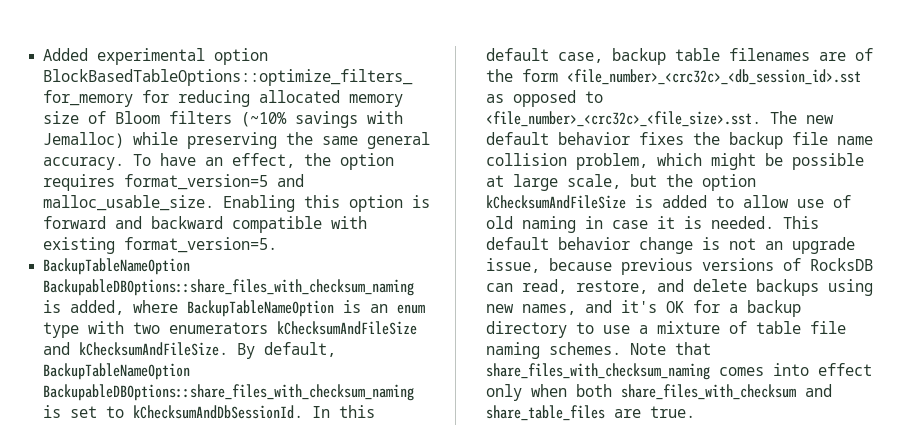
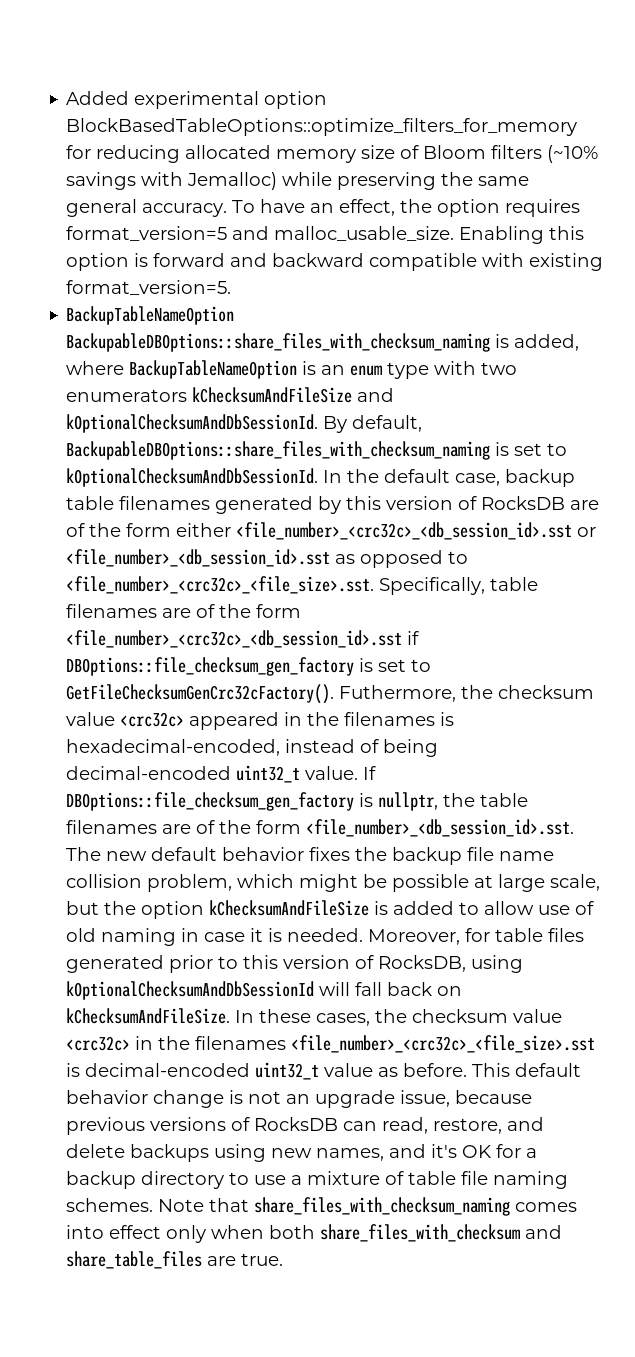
- BackupTableNameOption BackupableDBOptions::share_files_with_checksum_naming is added, where BackupTableNameOption is an enum type with two enumerators kChecksumAndFileSize and kChecksumAndFileSize.
+ BackupTableNameOption BackupableDBOptions::share_files_with_checksum_naming is added, where BackupTableNameOption is an enum type with two enumerators kChecksumAndFileSize and kOptionalChecksumAndDbSessionId.
- By default, BackupTableNameOption BackupableDBOptions::share_files_with_checksum_naming is set to kChecksumAndDbSessionId. In this default case, backup table filenames are of the form <file_number>_<crc32c>_<db_session_id>.sst as opposed to <file_number>_<crc32c>_<file_size>.sst. The new default behavior fixes the backup file name collision problem, which might be possible at large scale, but the option kChecksumAndFileSize is added to allow use of old naming in case it is needed.
+ By default, BackupableDBOptions::share_files_with_checksum_naming is set to kOptionalChecksumAndDbSessionId. In the default case, backup table filenames generated by this version of RocksDB are of the form either <file_number>_<crc32c>_<db_session_id>.sst or <file_number>_<db_session_id>.sst as opposed to <file_number>_<crc32c>_<file_size>.sst. Specifically, table filenames are of the form <file_number>_<crc32c>_<db_session_id>.sst if DBOptions::file_checksum_gen_factory is set to GetFileChecksumGenCrc32cFactory(). Futhermore, the checksum value <crc32c> appeared in the filenames is hexadecimal-encoded, instead of being decimal-encoded uint32_t value. If DBOptions::file_checksum_gen_factory is nullptr, the table filenames are of the form <file_number>_<db_session_id>.sst. The new default behavior fixes the backup file name collision problem, which might be possible at large scale, but the option kChecksumAndFileSize is added to allow use of old naming in case it is needed.
+ Moreover, for table files generated prior to this version of RocksDB, using kOptionalChecksumAndDbSessionId will fall back on kChecksumAndFileSize. In these cases, the checksum value <crc32c> in the filenames <file_number>_<crc32c>_<file_size>.sst is decimal-encoded uint32_t value as before.

